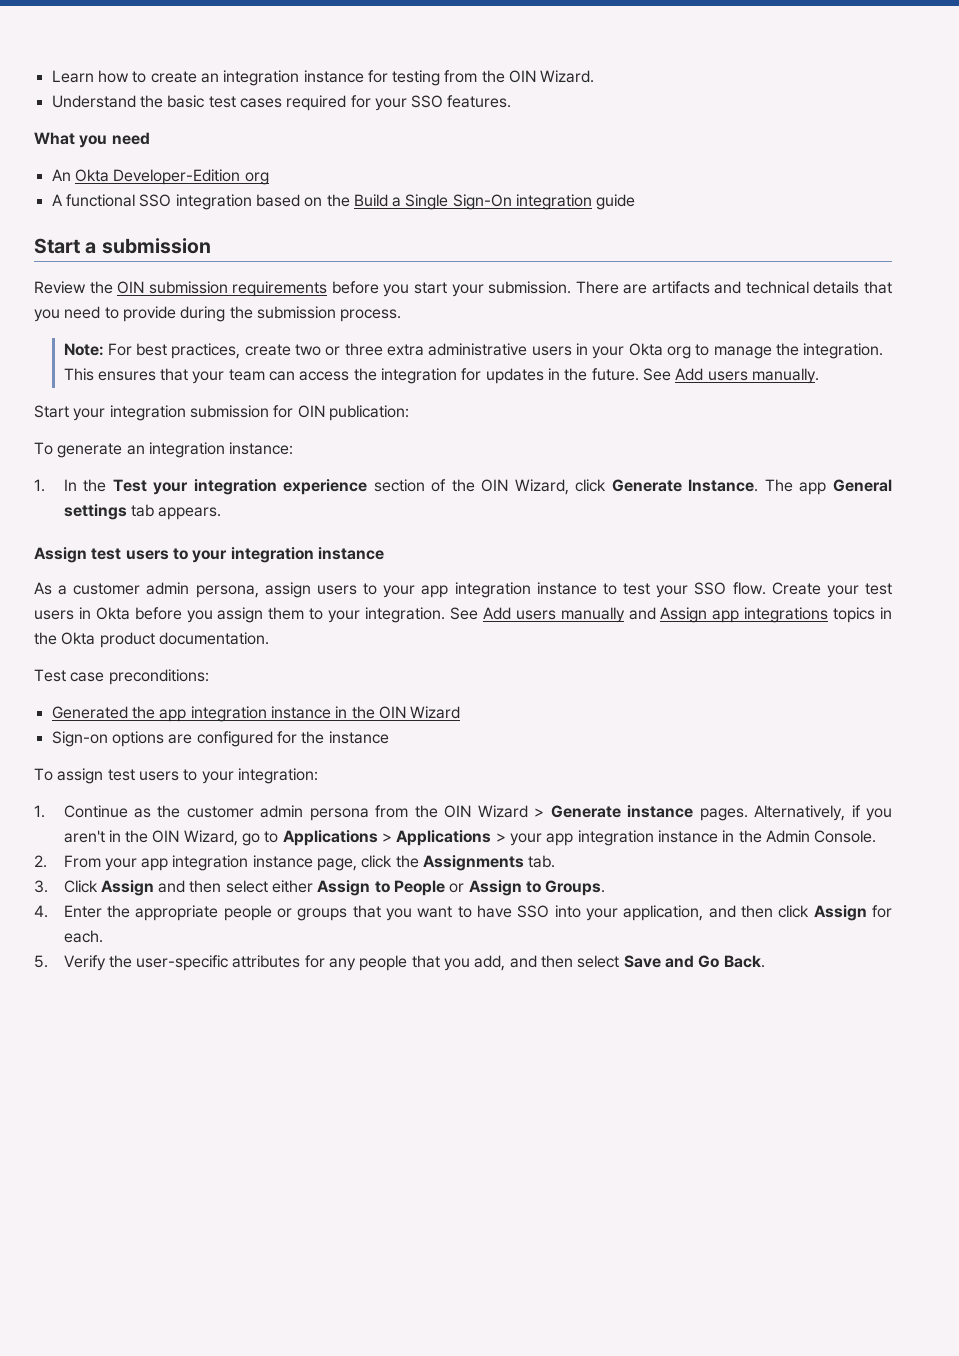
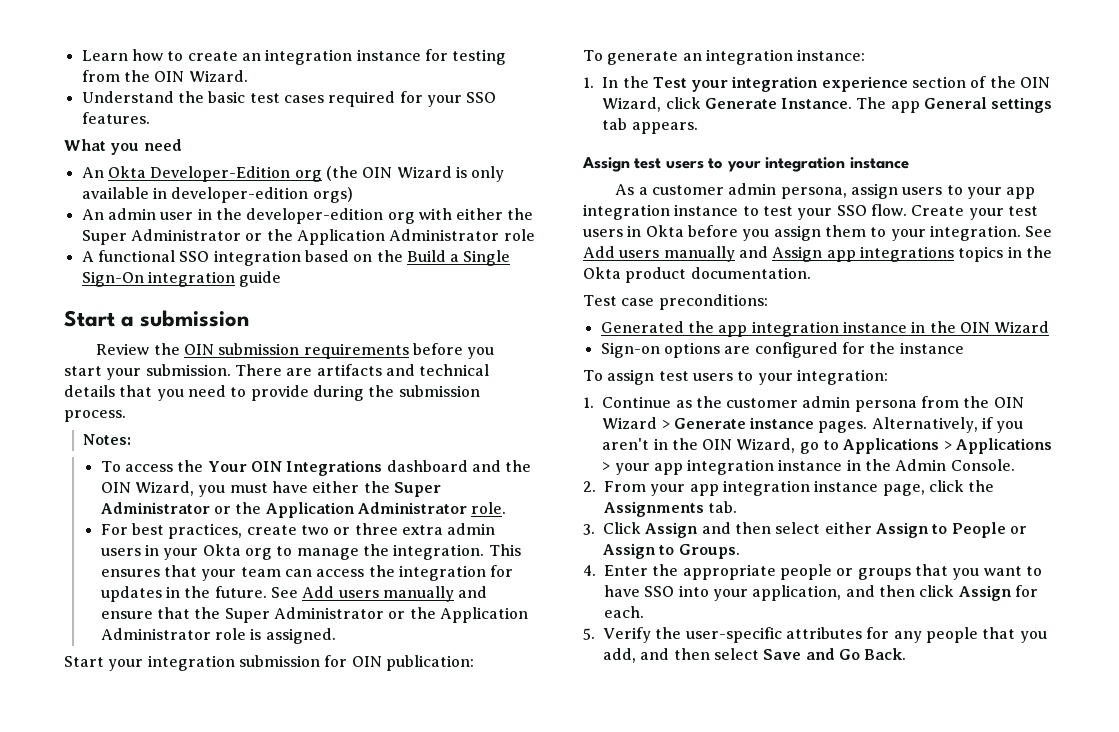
- An Okta Developer-Edition org
+ An Okta Developer-Edition org (the OIN Wizard is only available in developer-edition orgs)
+ An admin user in the developer-edition org with either the Super Administrator or the Application Administrator role
- Note: For best practices, create two or three extra administrative users in your Okta org to manage the integration.
+ Notes:
+ To access the Your OIN Integrations dashboard and the OIN Wizard, you must have either the Super Administrator or the Application Administrator role.
+ For best practices, create two or three extra admin users in your Okta org to manage the integration.
- See Add users manually.
+ See Add users manually and ensure that the Super Administrator or the Application Administrator role is assigned.

